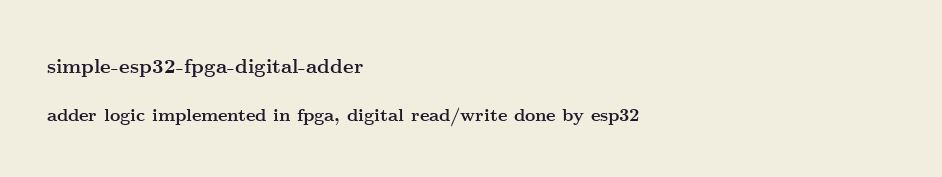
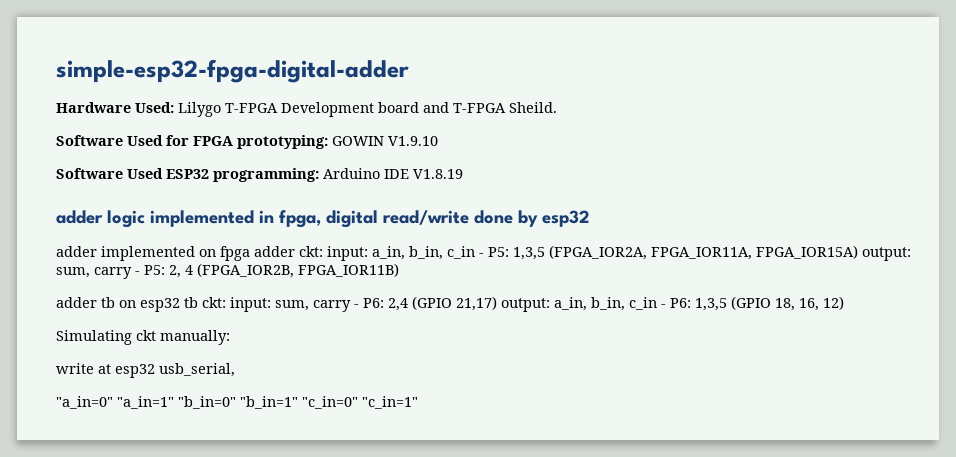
+ Hardware Used: Lilygo T-FPGA Development board and T-FPGA Sheild.
+ Software Used for FPGA prototyping: GOWIN V1.9.10
+ Software Used ESP32 programming: Arduino IDE V1.8.19
+ adder implemented on fpga adder ckt: input: a_in, b_in, c_in - P5: 1,3,5 (FPGA_IOR2A, FPGA_IOR11A, FPGA_IOR15A) output: sum, carry - P5: 2, 4 (FPGA_IOR2B, FPGA_IOR11B)
+ adder tb on esp32 tb ckt: input: sum, carry - P6: 2,4 (GPIO 21,17) output: a_in, b_in, c_in - P6: 1,3,5 (GPIO 18, 16, 12)
+ Simulating ckt manually:
+ write at esp32 usb_serial,
+ "a_in=0" "a_in=1" "b_in=0" "b_in=1" "c_in=0" "c_in=1"

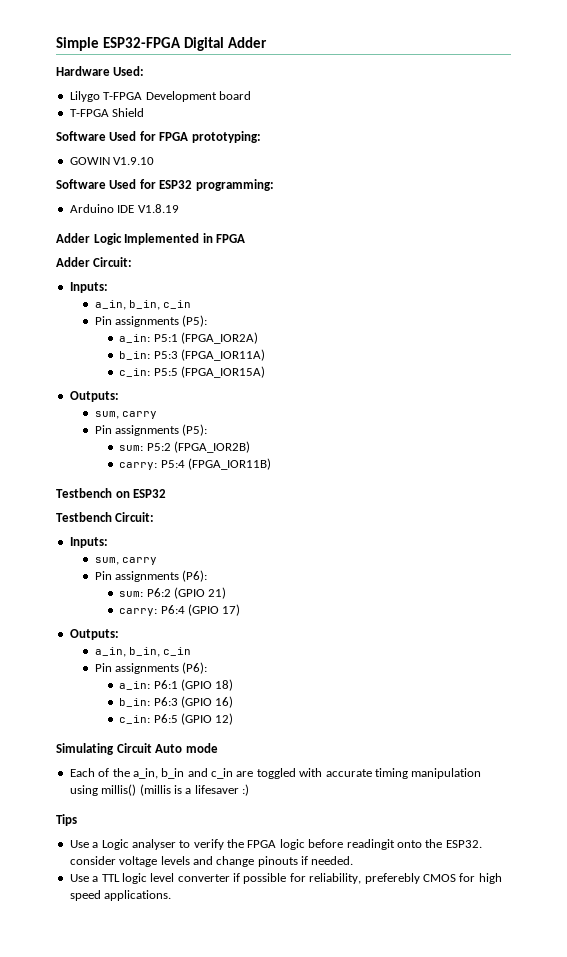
- simple-esp32-fpga-digital-adder
+ Simple ESP32-FPGA Digital Adder
- Hardware Used: Lilygo T-FPGA Development board and T-FPGA Sheild.
+ Hardware Used:
+ Lilygo T-FPGA Development board
+ T-FPGA Shield
- Software Used for FPGA prototyping: GOWIN V1.9.10
+ Software Used for FPGA prototyping:
+ GOWIN V1.9.10
- Software Used ESP32 programming: Arduino IDE V1.8.19
+ Software Used for ESP32 programming:
+ Arduino IDE V1.8.19
- adder logic implemented in fpga, digital read/write done by esp32
- adder implemented on fpga adder ckt: input: a_in, b_in, c_in - P5: 1,3,5 (FPGA_IOR2A, FPGA_IOR11A, FPGA_IOR15A) output: sum, carry - P5: 2, 4 (FPGA_IOR2B, FPGA_IOR11B)
- adder tb on esp32 tb ckt: input: sum, carry - P6: 2,4 (GPIO 21,17) output: a_in, b_in, c_in - P6: 1,3,5 (GPIO 18, 16, 12)
- Simulating ckt manually:
- write at esp32 usb_serial,
- "a_in=0" "a_in=1" "b_in=0" "b_in=1" "c_in=0" "c_in=1"
+ Adder Logic Implemented in FPGA
+ Adder Circuit:
+ Inputs:
+ a_in, b_in, c_in
+ Pin assignments (P5):
+ a_in: P5:1 (FPGA_IOR2A)
+ b_in: P5:3 (FPGA_IOR11A)
+ c_in: P5:5 (FPGA_IOR15A)
+ Outputs:
+ sum, carry
+ Pin assignments (P5):
+ sum: P5:2 (FPGA_IOR2B)
+ carry: P5:4 (FPGA_IOR11B)
+ Testbench on ESP32
+ Testbench Circuit:
+ Inputs:
+ sum, carry
+ Pin assignments (P6):
+ sum: P6:2 (GPIO 21)
+ carry: P6:4 (GPIO 17)
+ Outputs:
+ a_in, b_in, c_in
+ Pin assignments (P6):
+ a_in: P6:1 (GPIO 18)
+ b_in: P6:3 (GPIO 16)
+ c_in: P6:5 (GPIO 12)
+ Simulating Circuit Auto mode
+ Each of the a_in, b_in and c_in are toggled with accurate timing manipulation using millis() (millis is a lifesaver :)
+ Tips
+ Use a Logic analyser to verify the FPGA logic before readingit onto the ESP32. consider voltage levels and change pinouts if needed.
+ Use a TTL logic level converter if possible for reliability, preferebly CMOS for high speed applications.

